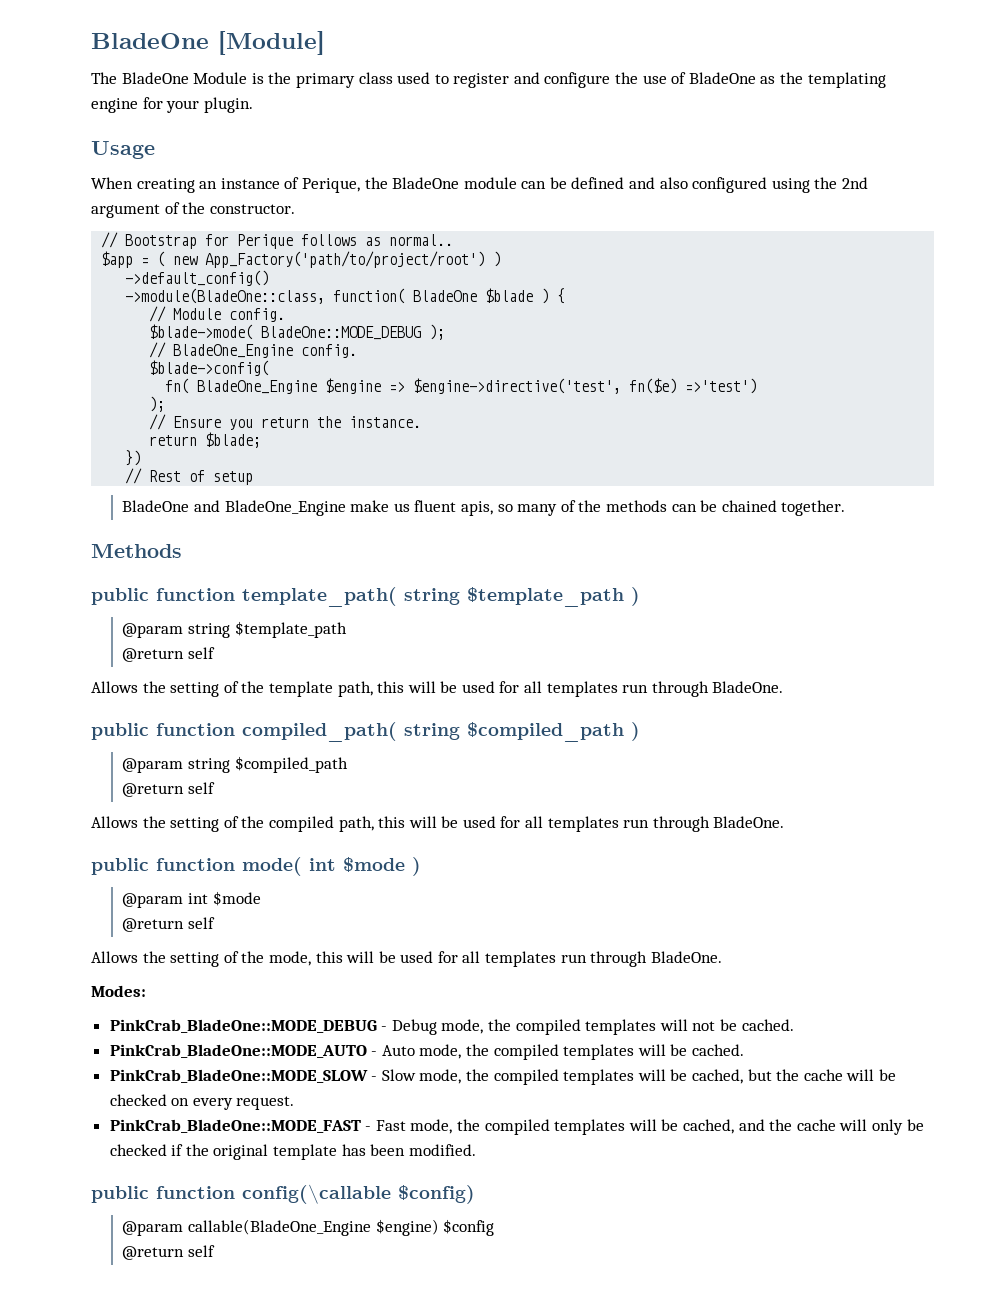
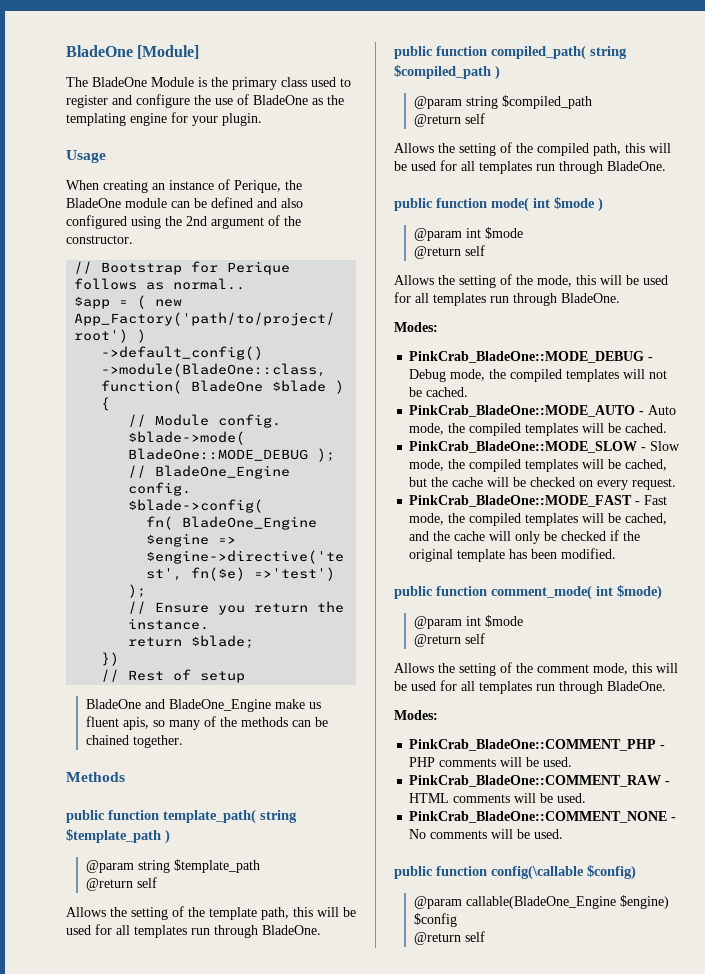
+ public function comment_mode( int $mode)
+ @param int $mode
+ @return self
+ Allows the setting of the comment mode, this will be used for all templates run through BladeOne.
+ Modes:
+ PinkCrab_BladeOne::COMMENT_PHP - PHP comments will be used.
+ PinkCrab_BladeOne::COMMENT_RAW - HTML comments will be used.
+ PinkCrab_BladeOne::COMMENT_NONE - No comments will be used.

